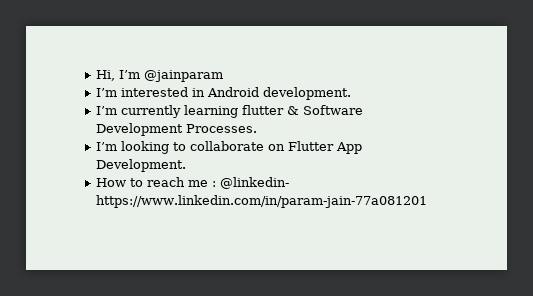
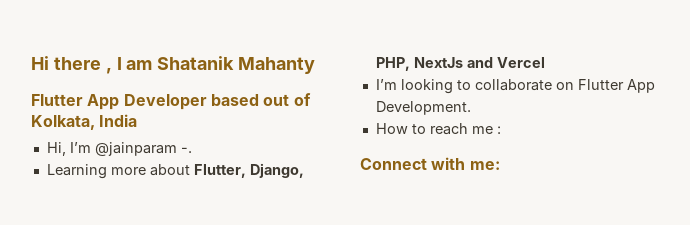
- Hi, I’m @jainparam
- I’m interested in Android development.
- I’m currently learning flutter & Software Development Processes.
+ Hi there , I am Shatanik Mahanty
+ Flutter App Developer based out of Kolkata, India
+ Hi, I’m @jainparam -.
+ Learning more about Flutter, Django, PHP, NextJs and Vercel
- How to reach me : @linkedin- https://www.linkedin.com/in/param-jain-77a081201
+ How to reach me :
+ Connect with me:

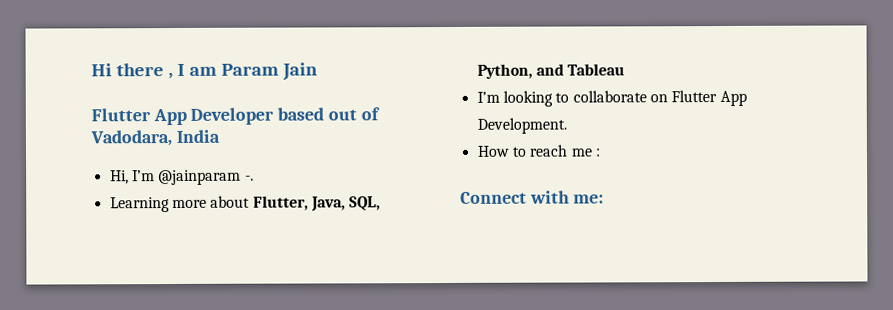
- Hi there , I am Shatanik Mahanty
+ Hi there , I am Param Jain
- Flutter App Developer based out of Kolkata, India
+ Flutter App Developer based out of Vadodara, India
- Learning more about Flutter, Django, PHP, NextJs and Vercel
+ Learning more about Flutter, Java, SQL, Python, and Tableau

